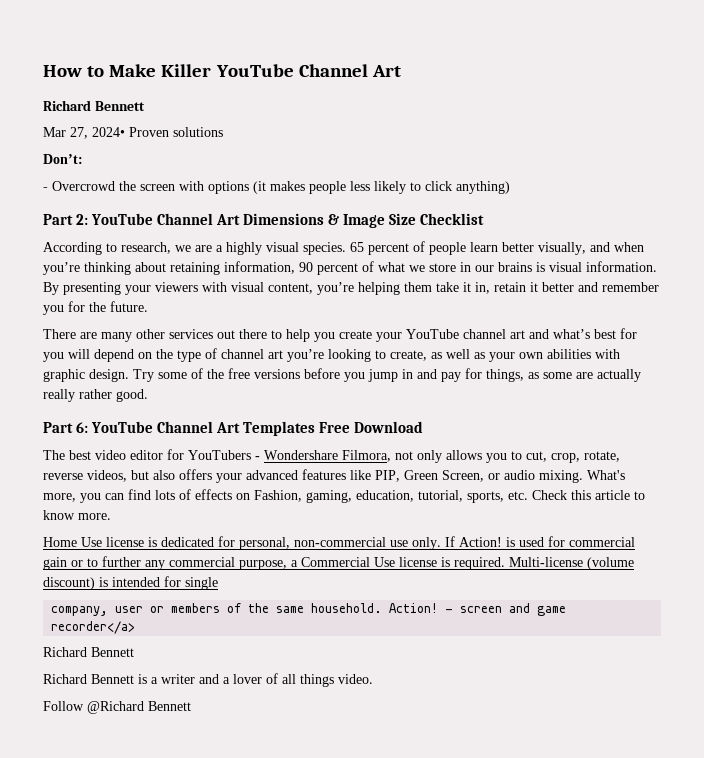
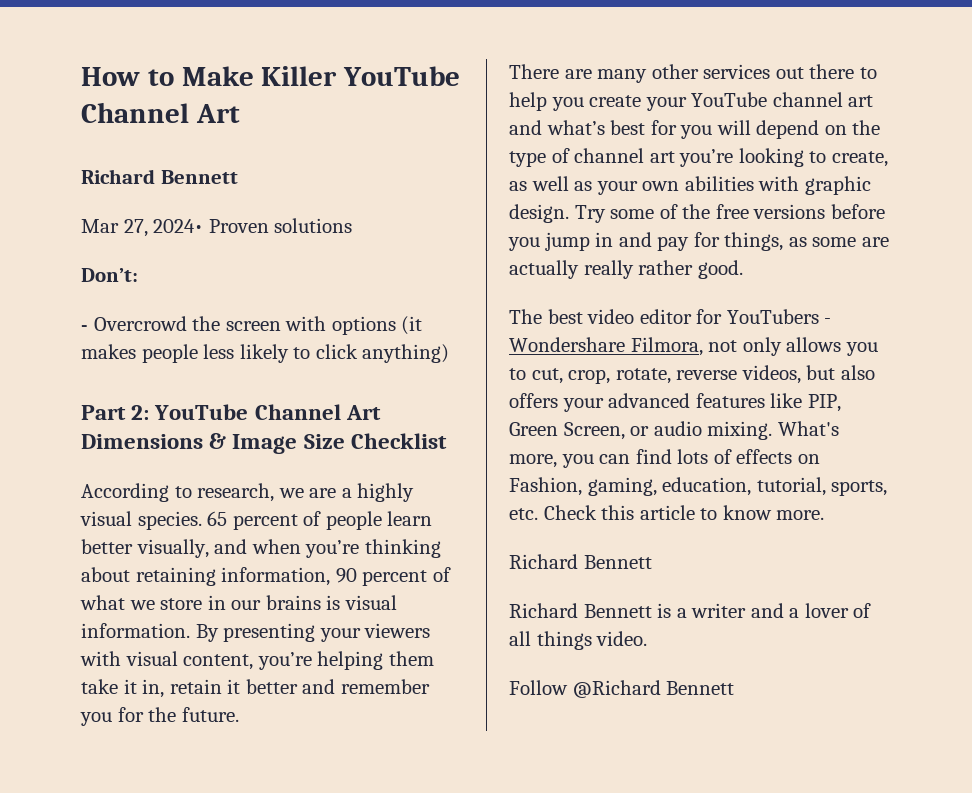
- Part 6: YouTube Channel Art Templates Free Download
- Home Use license is dedicated for personal, non-commercial use only. If Action! is used for commercial gain or to further any commercial purpose, a Commercial Use license is required. Multi-license (volume discount) is intended for single
- company, user or members of the same household. Action! - screen and game recorder</a>

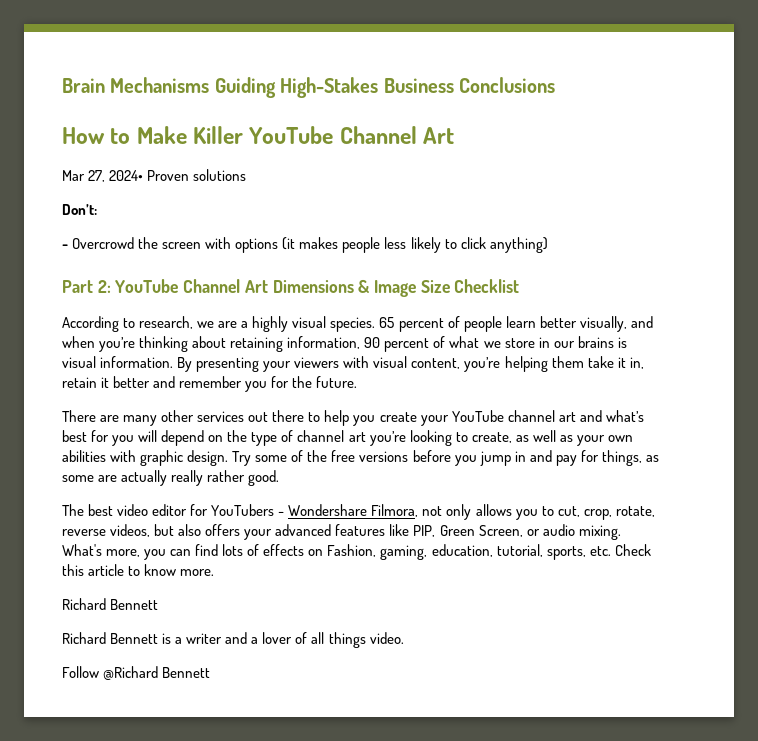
+ Brain Mechanisms Guiding High-Stakes Business Conclusions
  How to Make Killer YouTube Channel Art
- Richard Bennett

